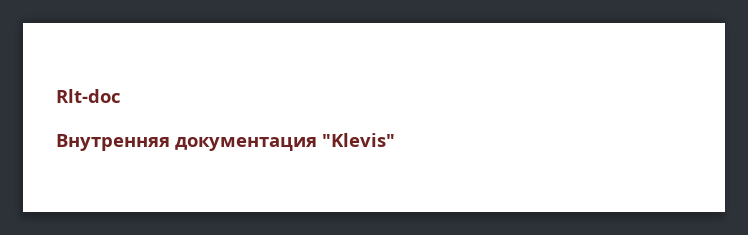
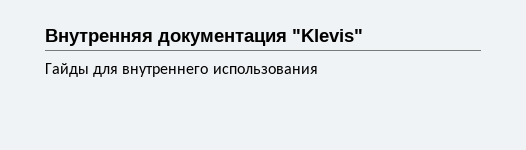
- Rlt-doc
+ Гайды для внутреннего использования

